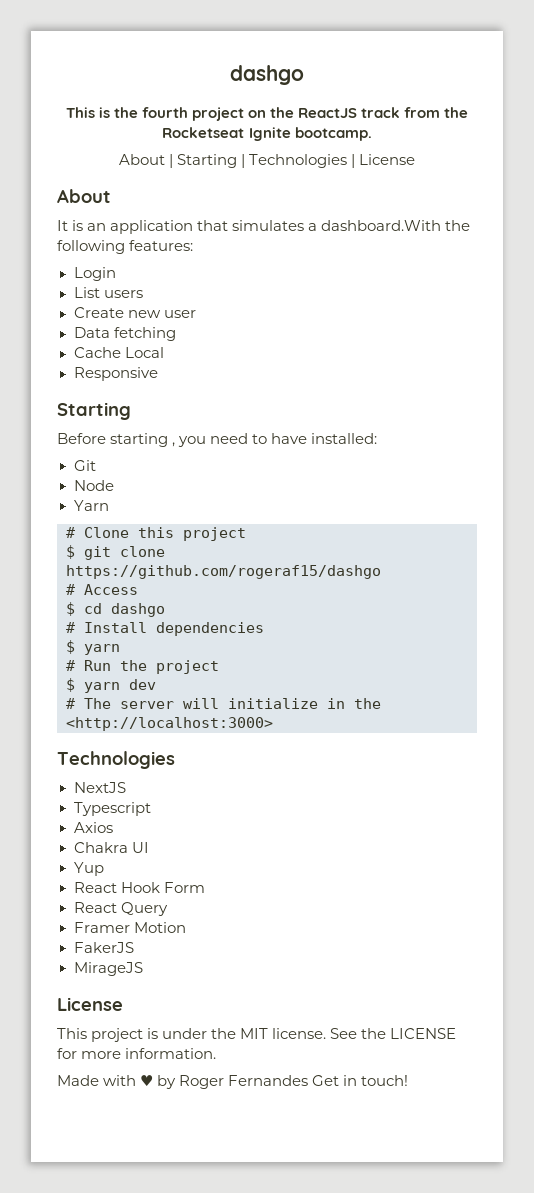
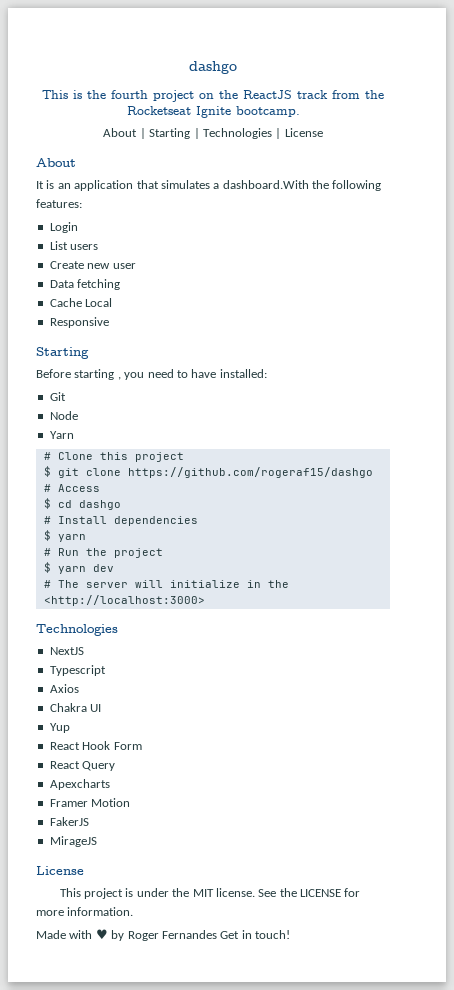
+ Apexcharts

